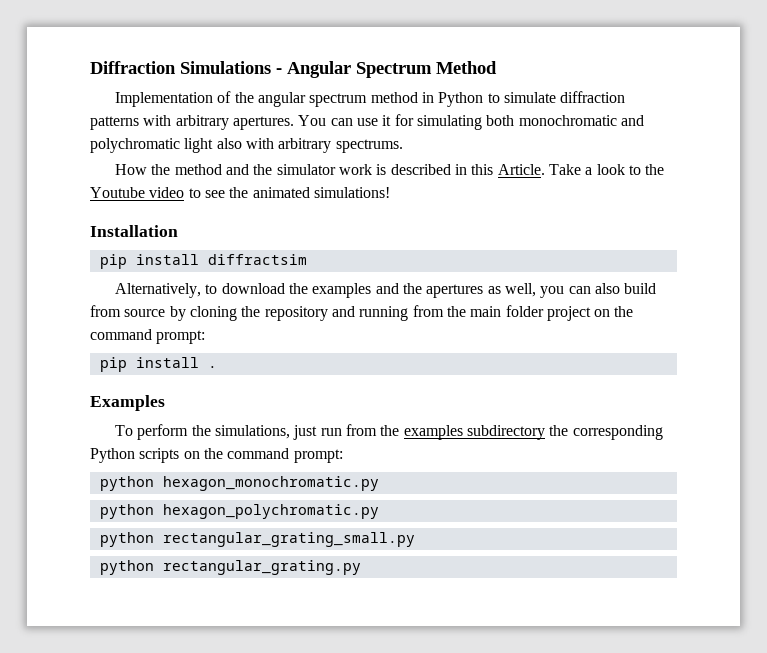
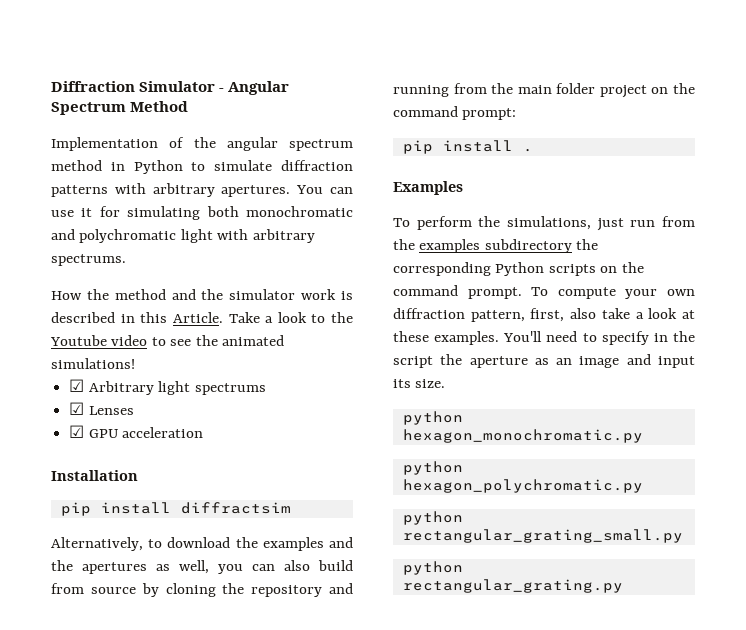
- Diffraction Simulations - Angular Spectrum Method
+ Diffraction Simulator - Angular Spectrum Method
- You can use it for simulating both monochromatic and polychromatic light also with arbitrary spectrums.
+ You can use it for simulating both monochromatic and polychromatic light with arbitrary spectrums.
+ ☑ Arbitrary light spectrums
+ ☑ Lenses
+ ☑ GPU acceleration
- To perform the simulations, just run from the examples subdirectory the corresponding Python scripts on the command prompt:
+ To perform the simulations, just run from the examples subdirectory the corresponding Python scripts on the command prompt. To compute your own diffraction pattern, first, also take a look at these examples. You'll need to specify in the script the aperture as an image and input its size.

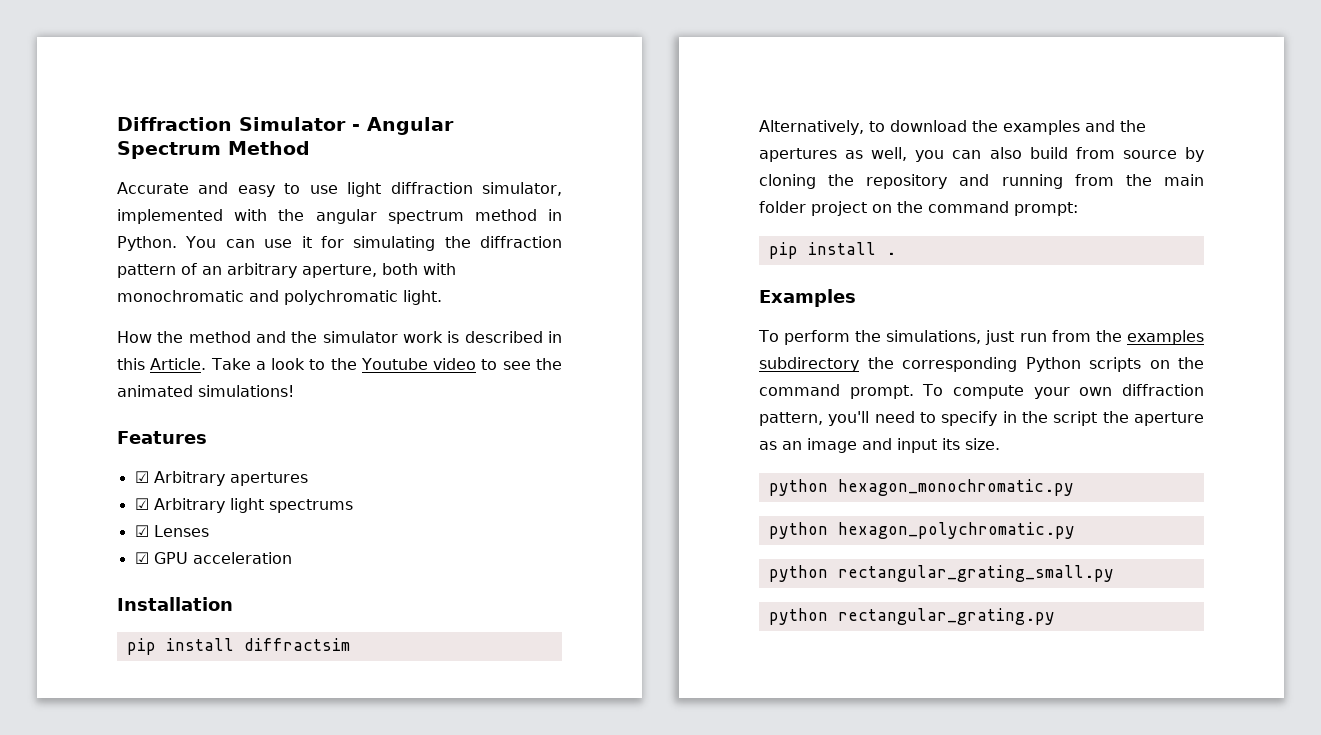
- Implementation of the angular spectrum method in Python to simulate diffraction patterns with arbitrary apertures.
+ Accurate and easy to use light diffraction simulator, implemented with the angular spectrum method in Python.
- You can use it for simulating both monochromatic and polychromatic light with arbitrary spectrums.
+ You can use it for simulating the diffraction pattern of an arbitrary aperture, both with monochromatic and polychromatic light.
+ Features
+ ☑ Arbitrary apertures
- To compute your own diffraction pattern, first, also take a look at these examples. You'll need to specify in the script the aperture as an image and input its size.
+ To compute your own diffraction pattern, you'll need to specify in the script the aperture as an image and input its size.

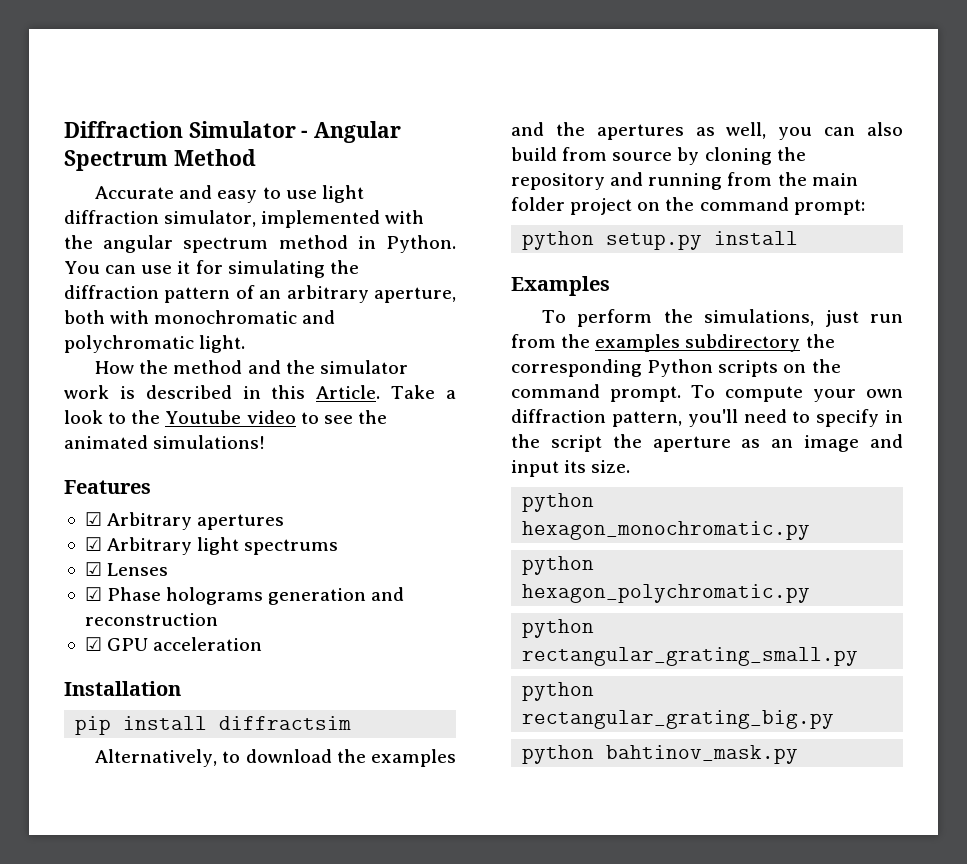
+ ☑ Phase holograms generation and reconstruction
- pip install .
+ python setup.py install
- python rectangular_grating.py
+ python rectangular_grating_big.py
+ python bahtinov_mask.py

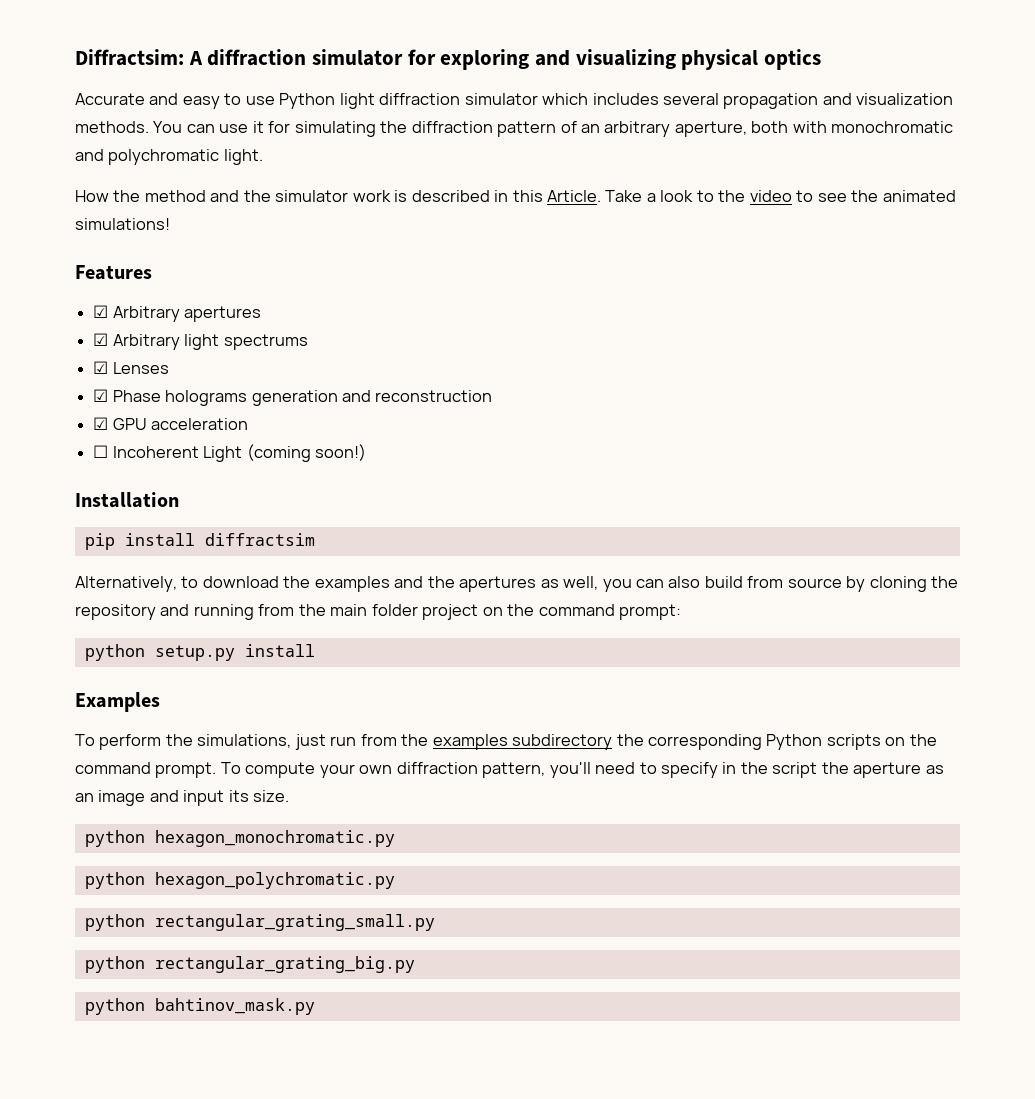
- Diffraction Simulator - Angular Spectrum Method
+ Diffractsim: A diffraction simulator for exploring and visualizing physical optics
- Accurate and easy to use light diffraction simulator, implemented with the angular spectrum method in Python.
+ Accurate and easy to use Python light diffraction simulator which includes several propagation and visualization methods.
- Take a look to the Youtube video to see the animated simulations!
+ Take a look to the video to see the animated simulations!
+ ☐ Incoherent Light (coming soon!)

